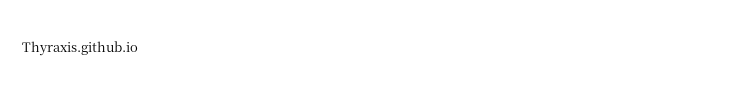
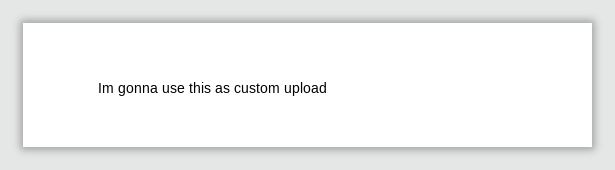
- Thyraxis.github.io
+ Im gonna use this as custom upload

